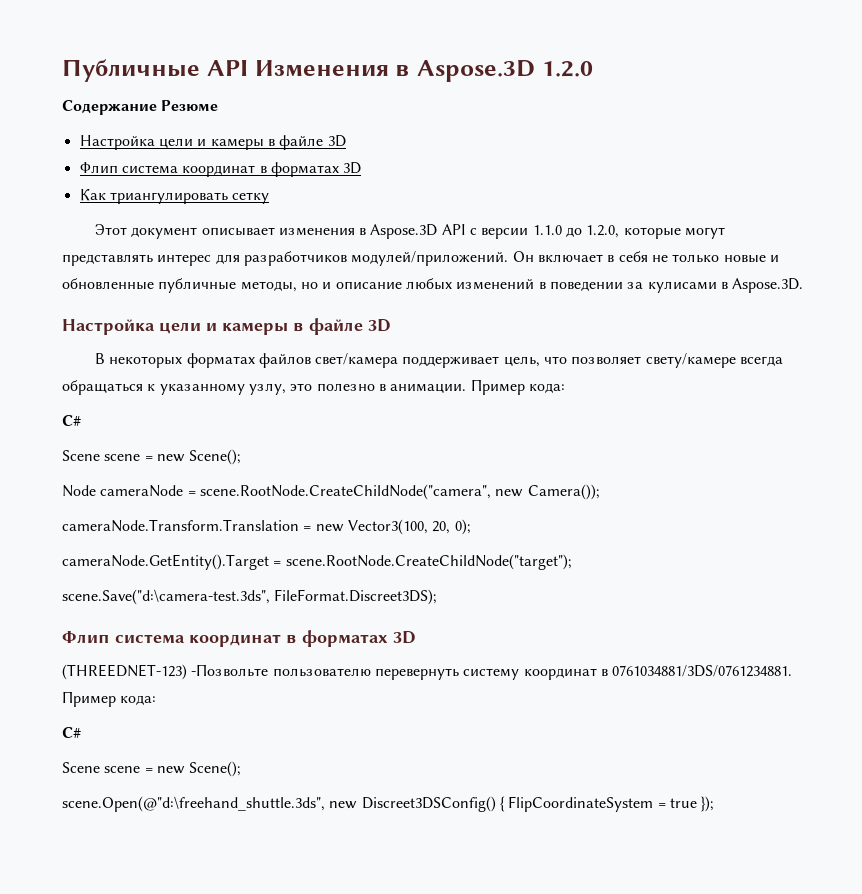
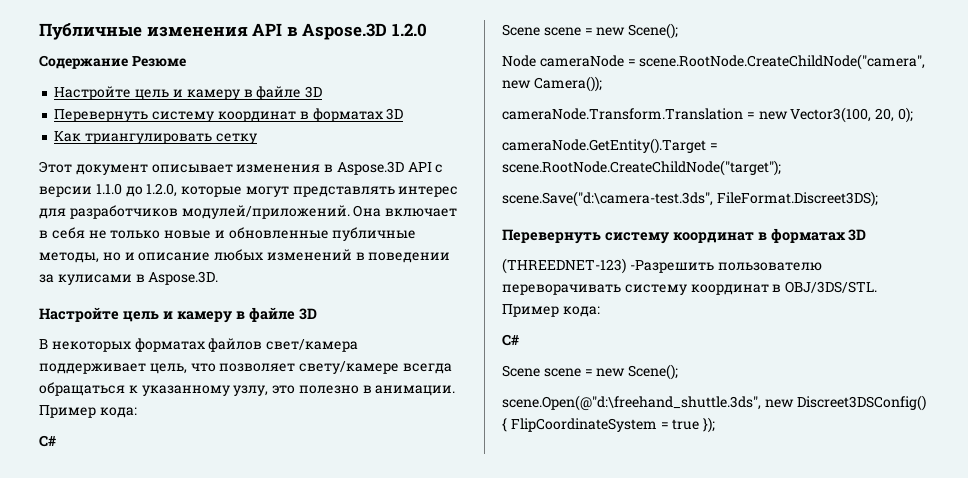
- Публичные API Изменения в Aspose.3D 1.2.0
+ Публичные изменения API в Aspose.3D 1.2.0
  Содержание Резюме
- Настройка цели и камеры в файле 3D
- Флип система координат в форматах 3D
+ Настройте цель и камеру в файле 3D
+ Перевернуть систему координат в форматах 3D
- Он включает в себя не только новые и обновленные публичные методы, но и описание любых изменений в поведении за кулисами в Aspose.3D.
- Настройка цели и камеры в файле 3D
+ Она включает в себя не только новые и обновленные публичные методы, но и описание любых изменений в поведении за кулисами в Aspose.3D.
+ Настройте цель и камеру в файле 3D
  scene.Save("d:\camera-test.3ds", FileFormat.Discreet3DS);
- Флип система координат в форматах 3D
+ Перевернуть систему координат в форматах 3D
- (THREEDNET-123) -Позвольте пользователю перевернуть систему координат в 0761034881/3DS/0761234881.
+ (THREEDNET-123) -Разрешить пользователю переворачивать систему координат в OBJ/3DS/STL.

